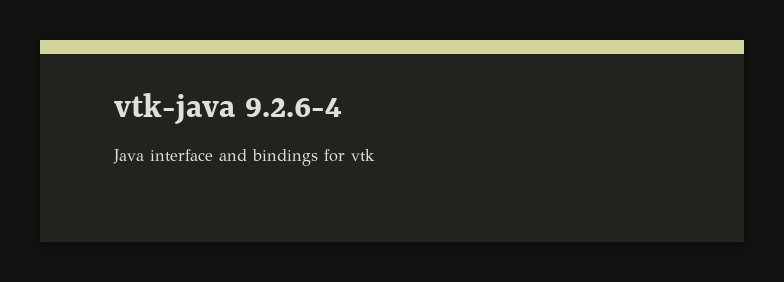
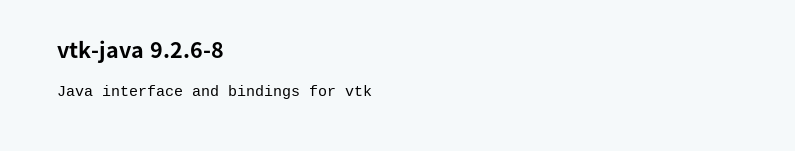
- vtk-java 9.2.6-4
+ vtk-java 9.2.6-8

